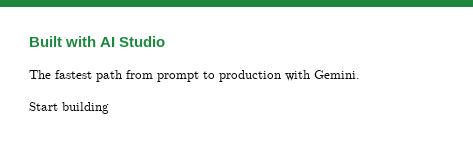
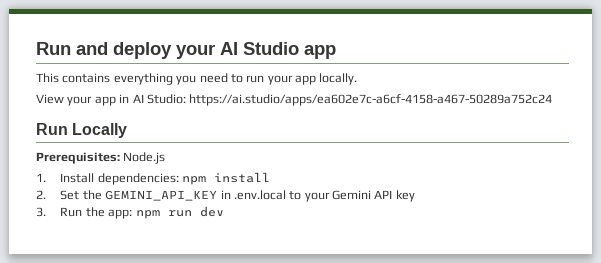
- Built with AI Studio
- The fastest path from prompt to production with Gemini.
- Start building
+ Run and deploy your AI Studio app
+ This contains everything you need to run your app locally.
+ View your app in AI Studio: https://ai.studio/apps/ea602e7c-a6cf-4158-a467-50289a752c24
+ Run Locally
+ Prerequisites: Node.js
+ 1. Install dependencies: npm install
+ 2. Set the GEMINI_API_KEY in .env.local to your Gemini API key
+ 3. Run the app: npm run dev

